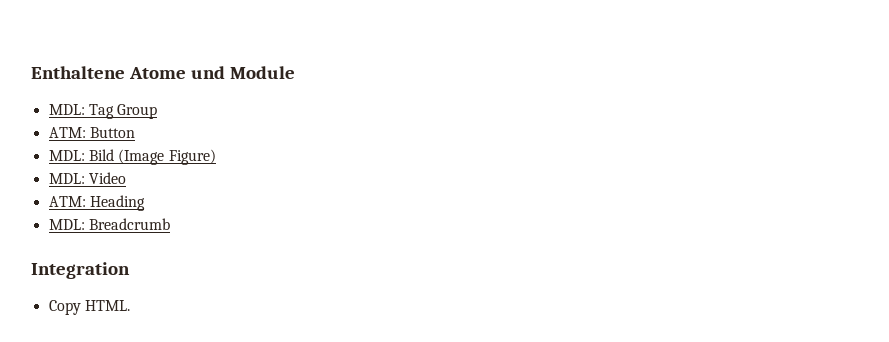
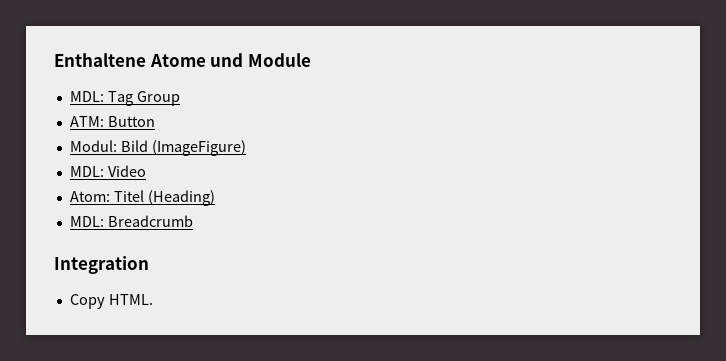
- MDL: Bild (Image Figure)
+ Modul: Bild (ImageFigure)
- ATM: Heading
+ Atom: Titel (Heading)

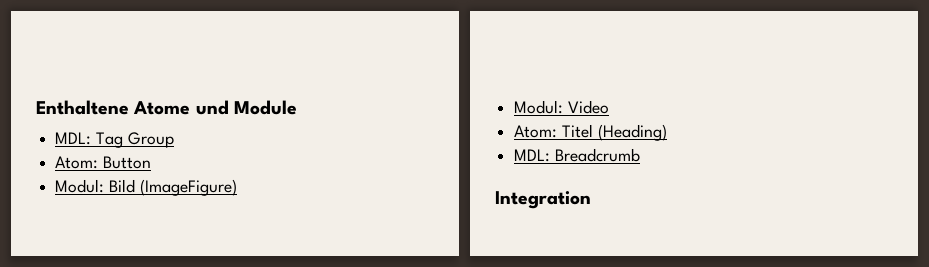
- ATM: Button
+ Atom: Button
- MDL: Video
+ Modul: Video
- Copy HTML.

